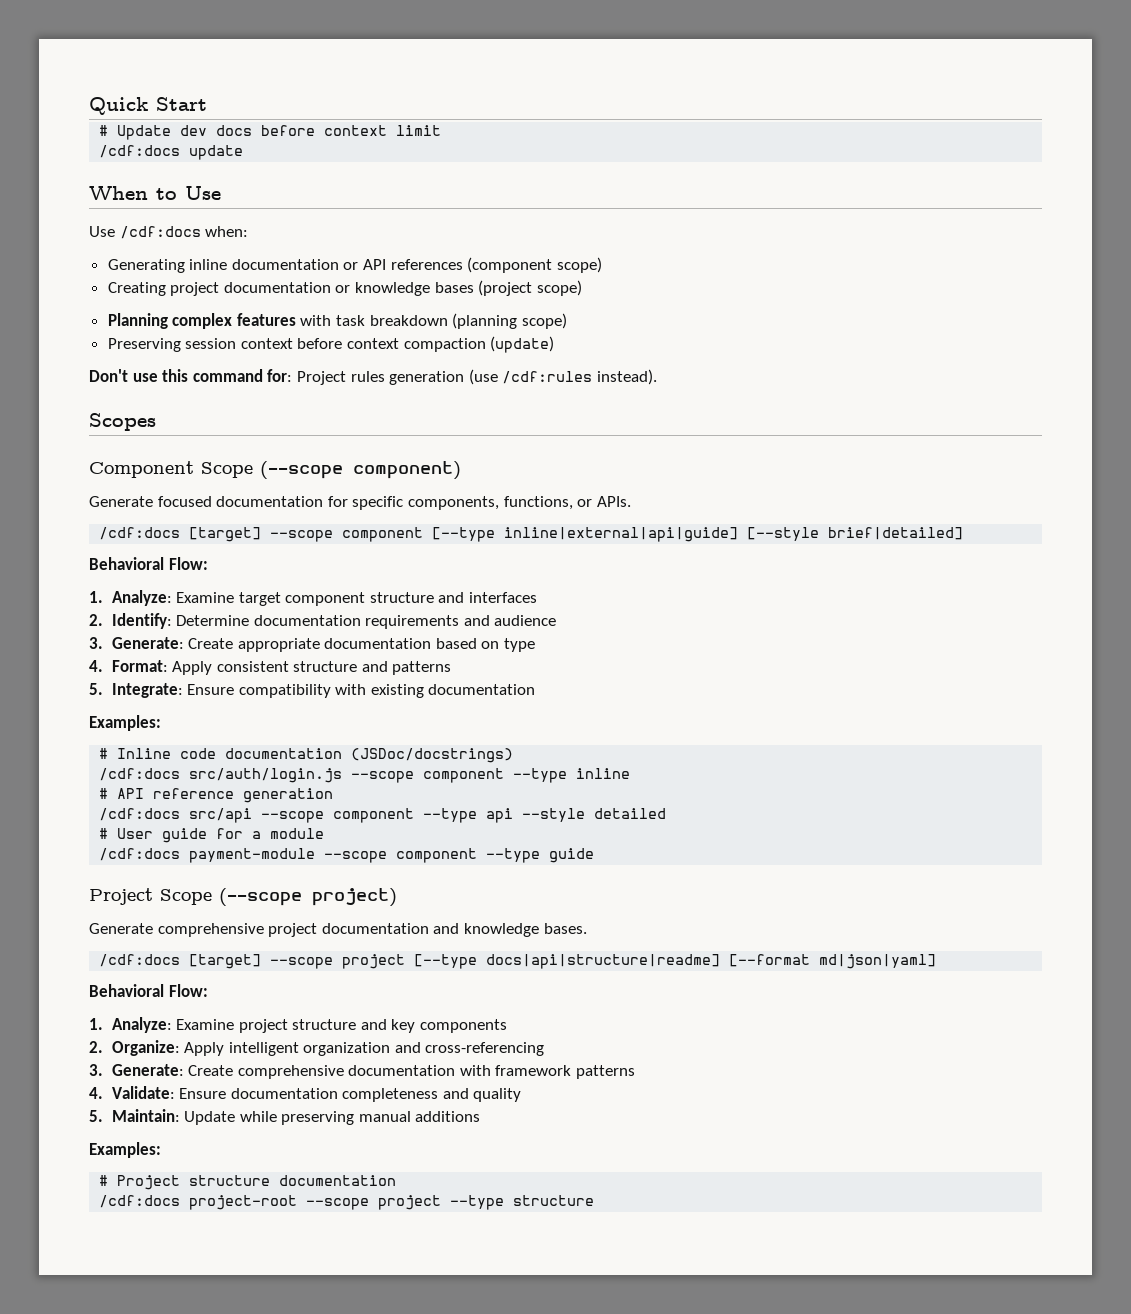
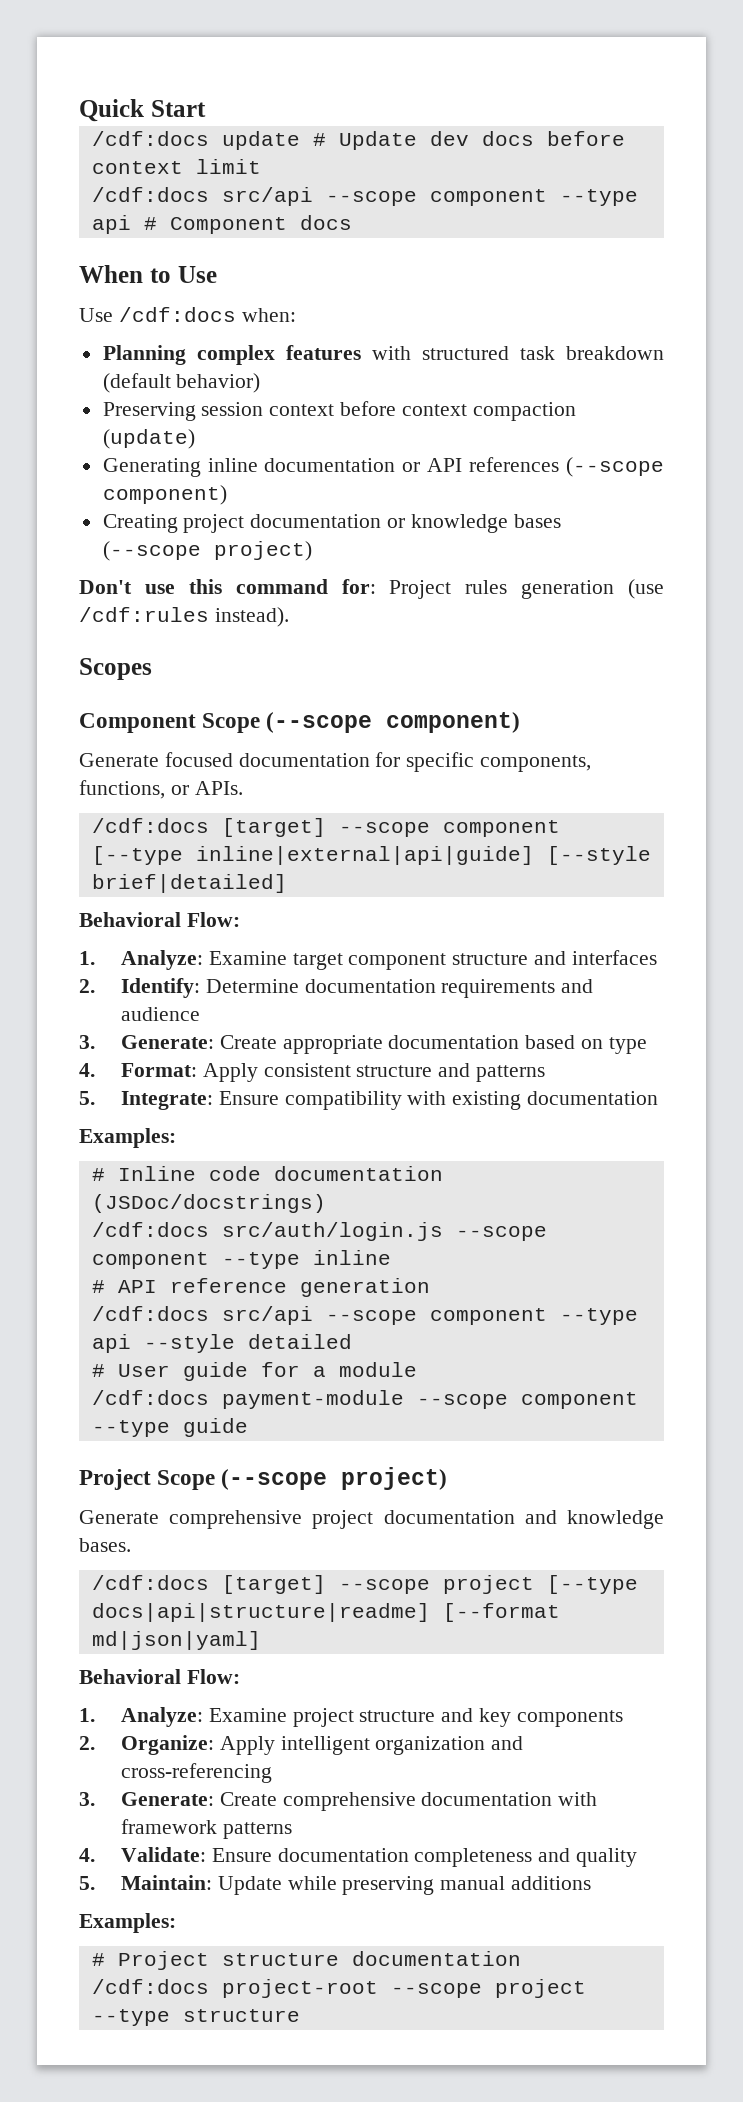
- # Update dev docs before context limit
+ /cdf:docs update # Update dev docs before context limit
- /cdf:docs update
+ /cdf:docs src/api --scope component --type api # Component docs
- Generating inline documentation or API references (component scope)
- Creating project documentation or knowledge bases (project scope)
- Planning complex features with task breakdown (planning scope)
+ Planning complex features with structured task breakdown (default behavior)
+ Generating inline documentation or API references (--scope component)
+ Creating project documentation or knowledge bases (--scope project)

